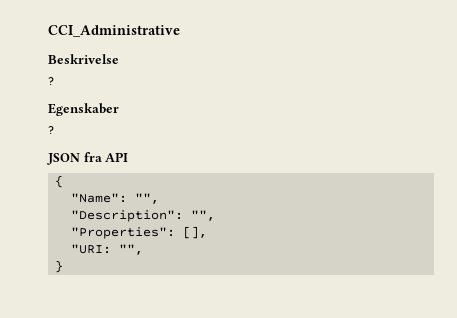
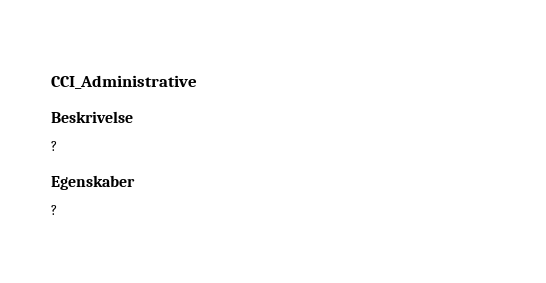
- JSON fra API
- {
- "Name": "",
- "Description": "",
- "Properties": [],
- "URI: "",
- }

